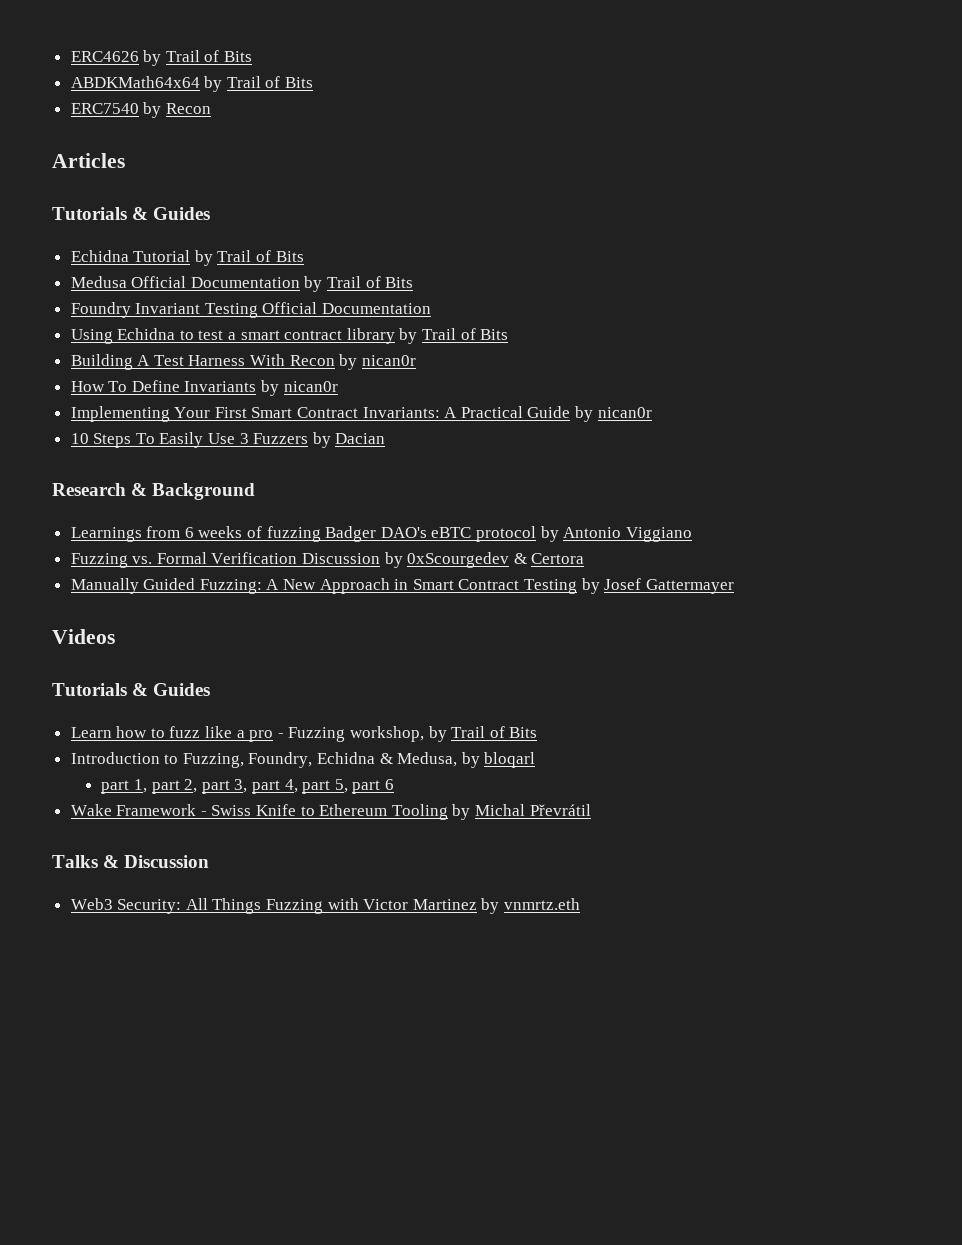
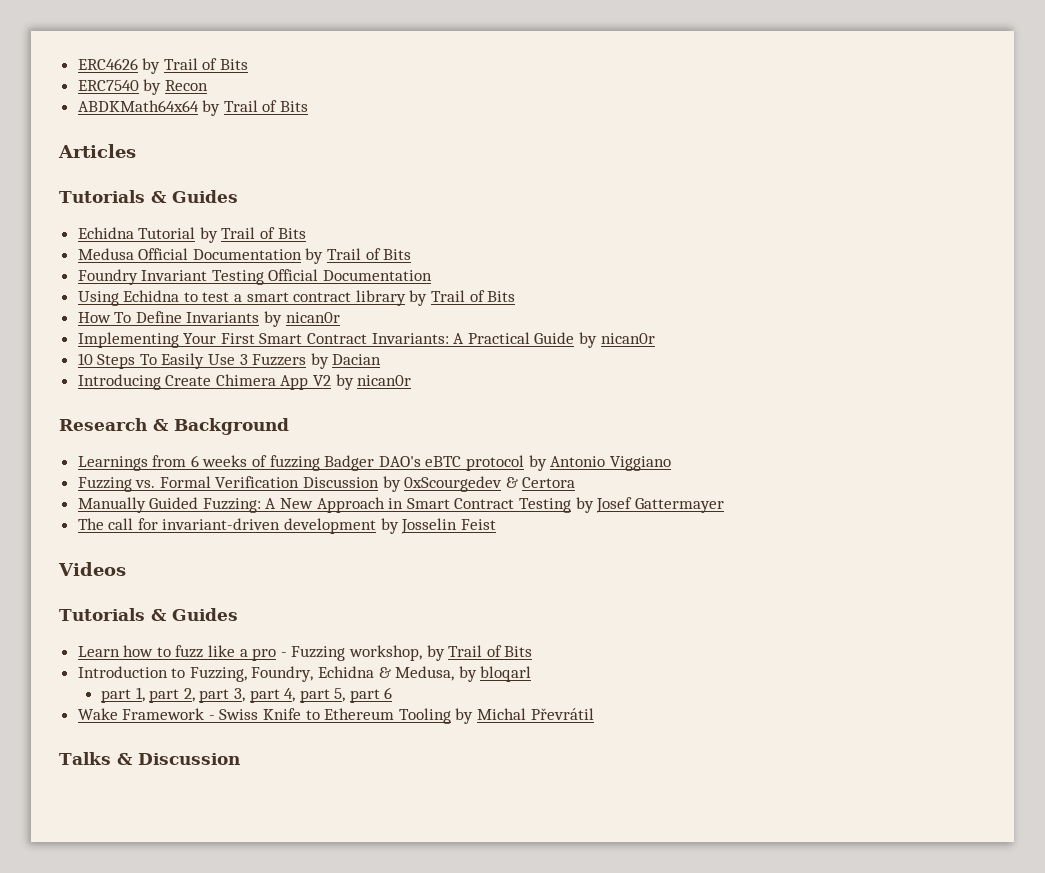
+ ERC7540 by Recon
  ABDKMath64x64 by Trail of Bits
- ERC7540 by Recon
- Building A Test Harness With Recon by nican0r
+ Introducing Create Chimera App V2 by nican0r
+ The call for invariant-driven development by Josselin Feist
- Web3 Security: All Things Fuzzing with Victor Martinez by vnmrtz.eth

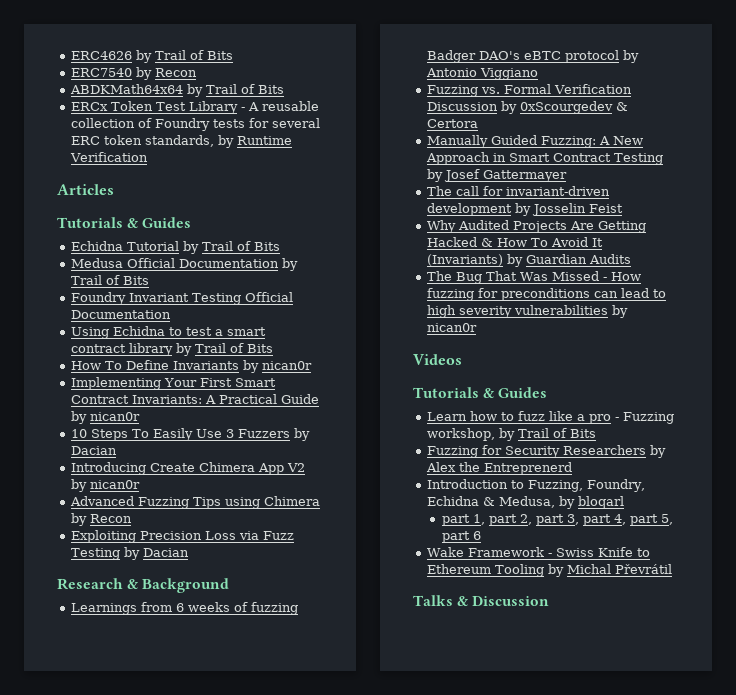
+ ERCx Token Test Library - A reusable collection of Foundry tests for several ERC token standards, by Runtime Vеrification
+ Advanced Fuzzing Tips using Chimera by Recon
+ Exploiting Precision Loss via Fuzz Testing by Dacian
+ Why Audited Projects Are Getting Hacked & How To Avoid It (Invariants) by Guardian Audits
+ The Bug That Was Missed - How fuzzing for preconditions can lead to high severity vulnerabilities by nican0r
+ Fuzzing for Security Researchers by Alex the Entreprenerd

